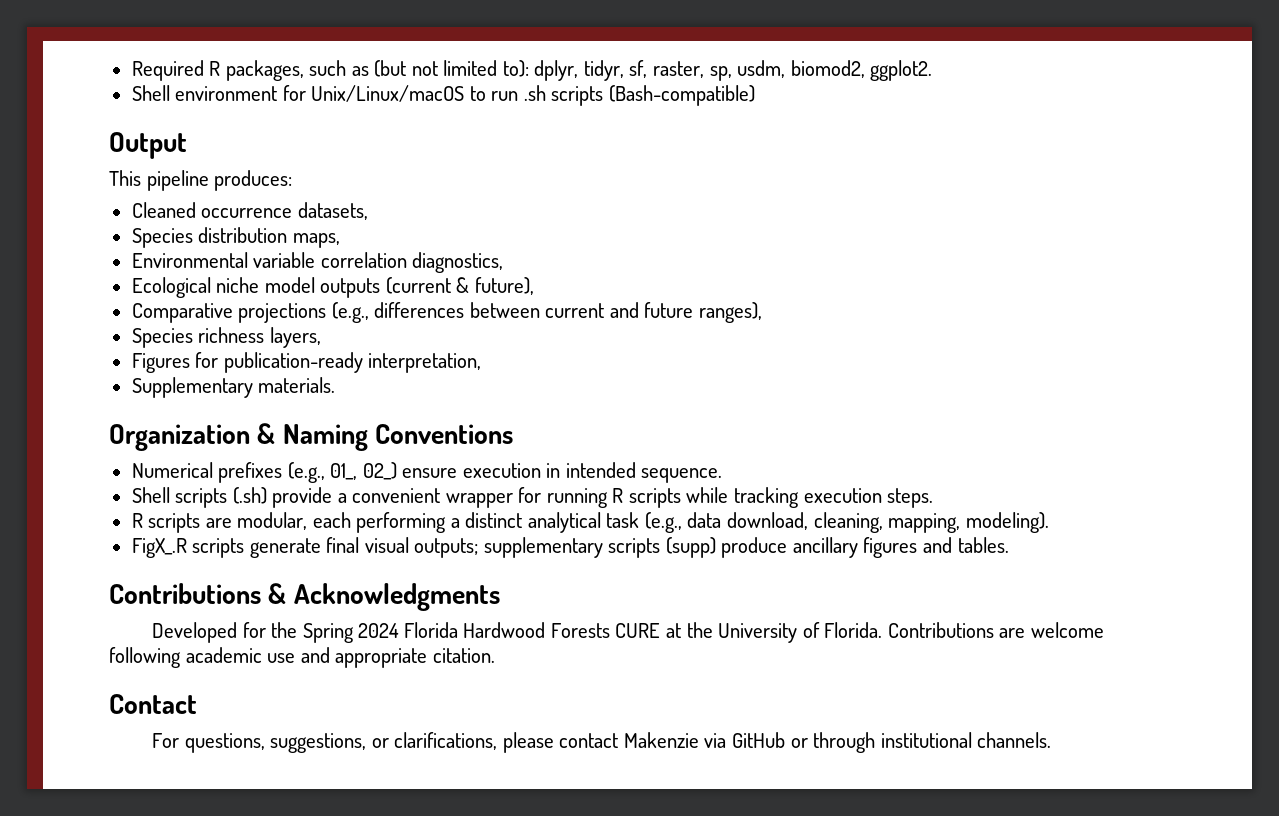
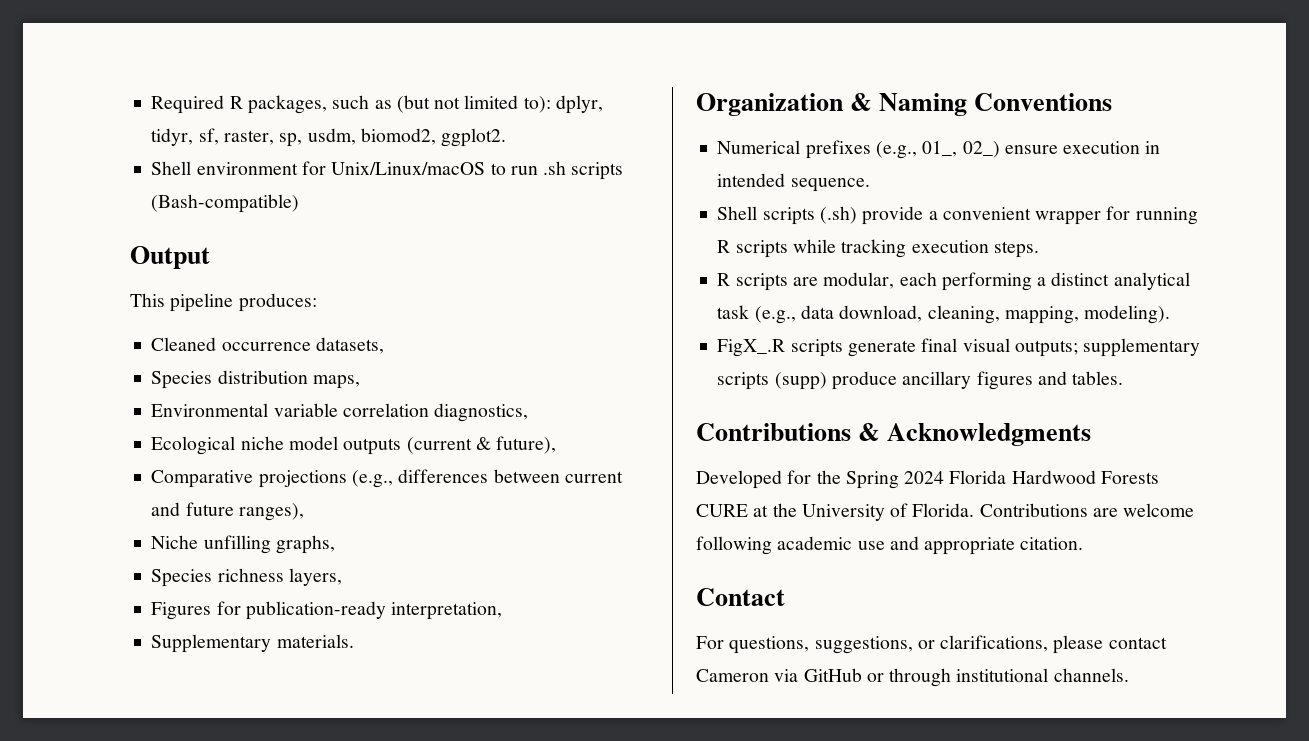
+ Niche unfilling graphs,
- For questions, suggestions, or clarifications, please contact Makenzie via GitHub or through institutional channels.
+ For questions, suggestions, or clarifications, please contact Cameron via GitHub or through institutional channels.

